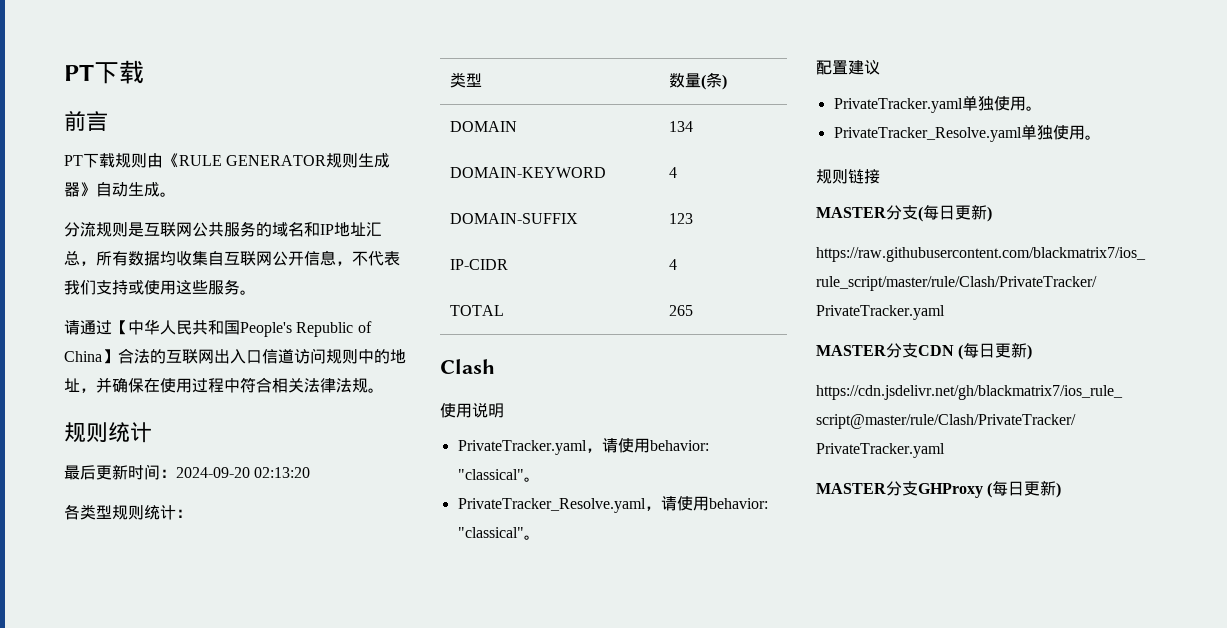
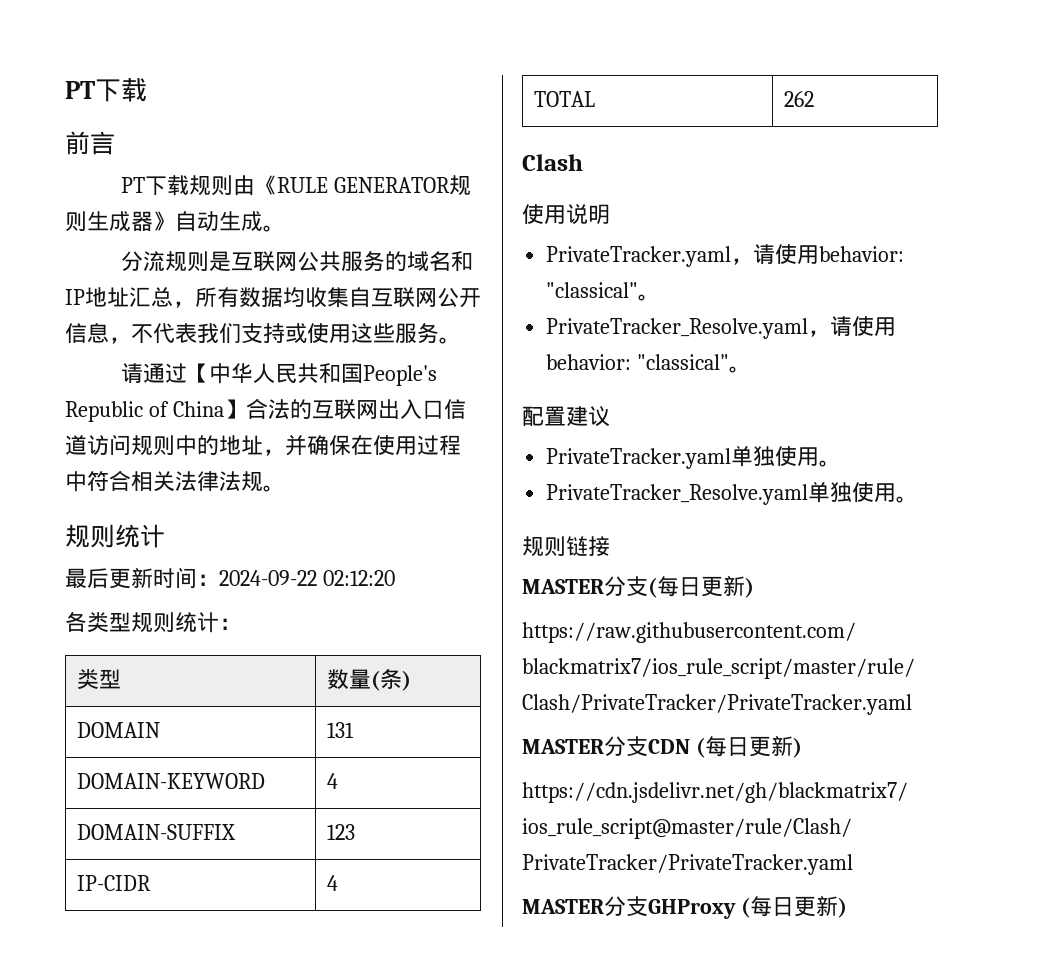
- 最后更新时间：2024-09-20 02:13:20
+ 最后更新时间：2024-09-22 02:12:20
- DOMAIN | 134
+ DOMAIN | 131
- TOTAL | 265
+ TOTAL | 262

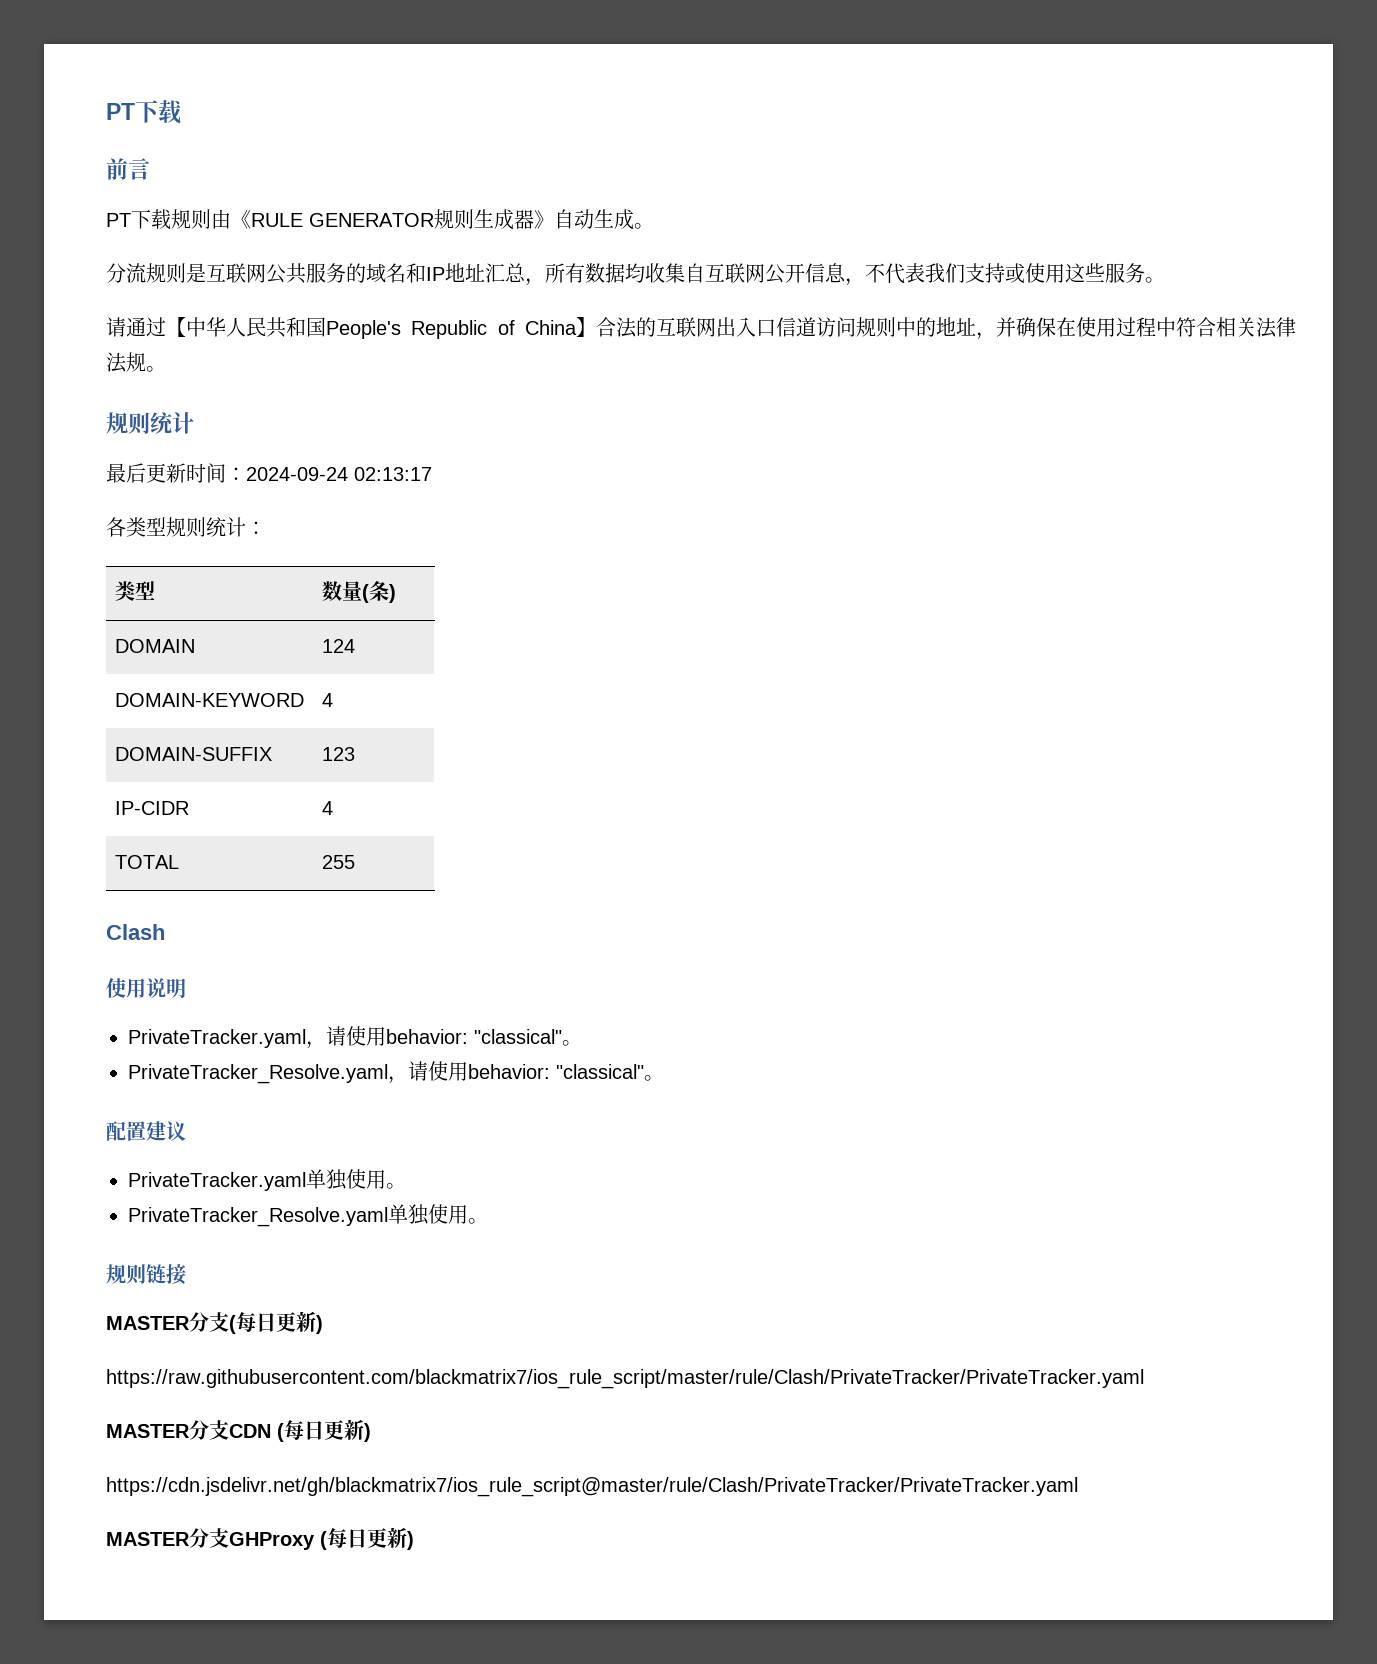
- 最后更新时间：2024-09-22 02:12:20
+ 最后更新时间：2024-09-24 02:13:17
- DOMAIN | 131
+ DOMAIN | 124
- TOTAL | 262
+ TOTAL | 255

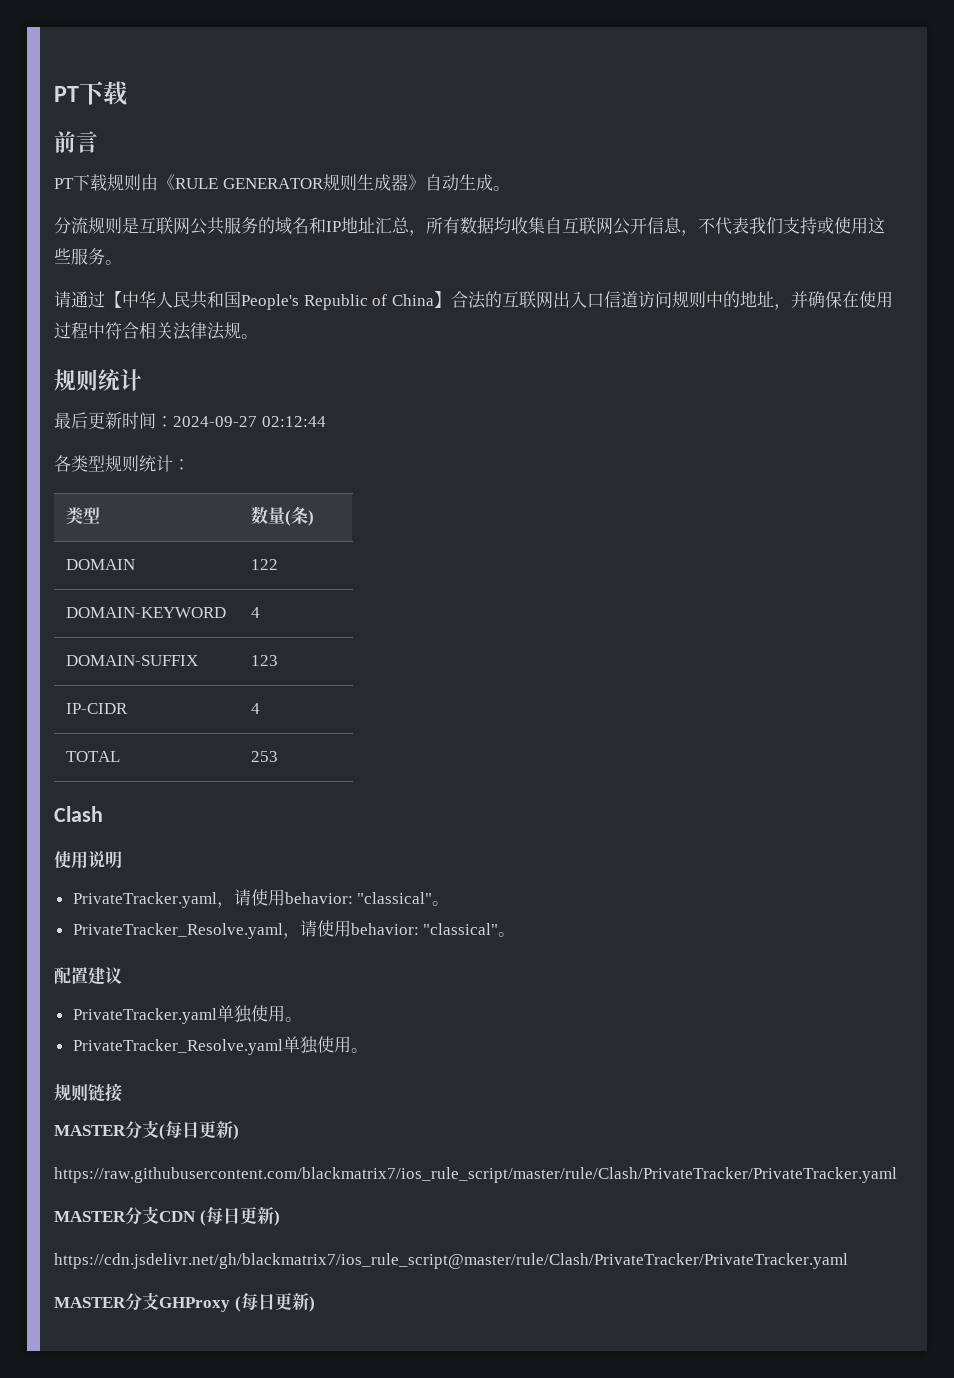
- 最后更新时间：2024-09-24 02:13:17
+ 最后更新时间：2024-09-27 02:12:44
- DOMAIN | 124
+ DOMAIN | 122
- TOTAL | 255
+ TOTAL | 253

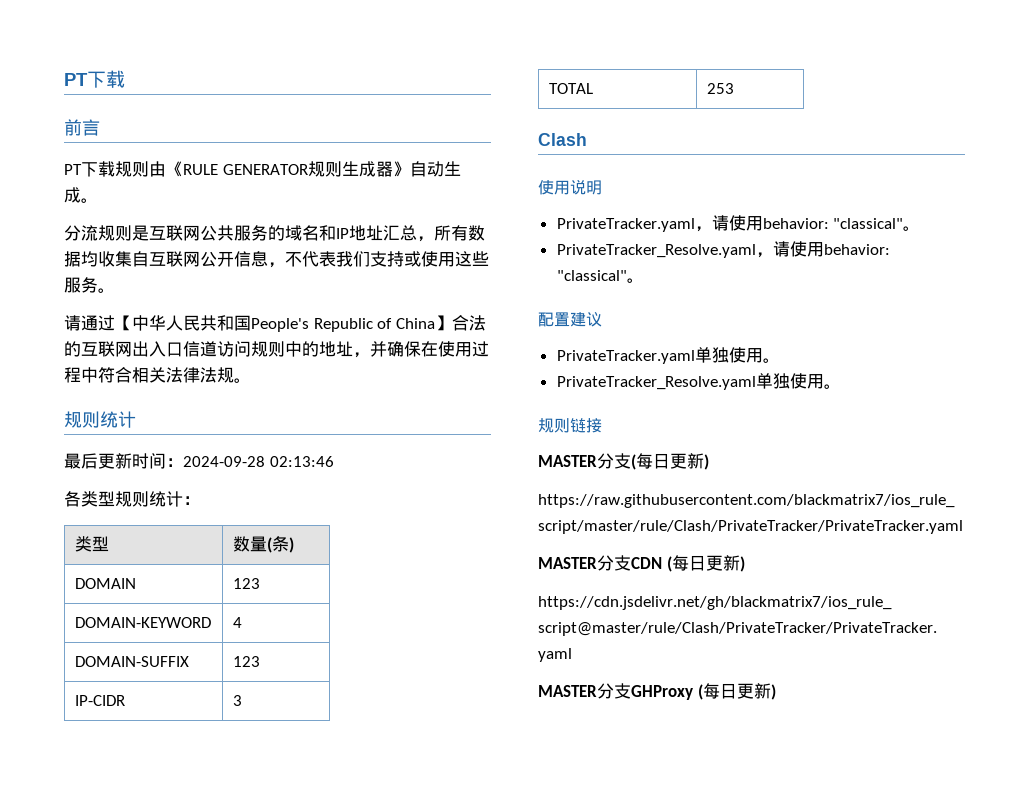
- 最后更新时间：2024-09-27 02:12:44
+ 最后更新时间：2024-09-28 02:13:46
- DOMAIN | 122
+ DOMAIN | 123
- IP-CIDR | 4
+ IP-CIDR | 3

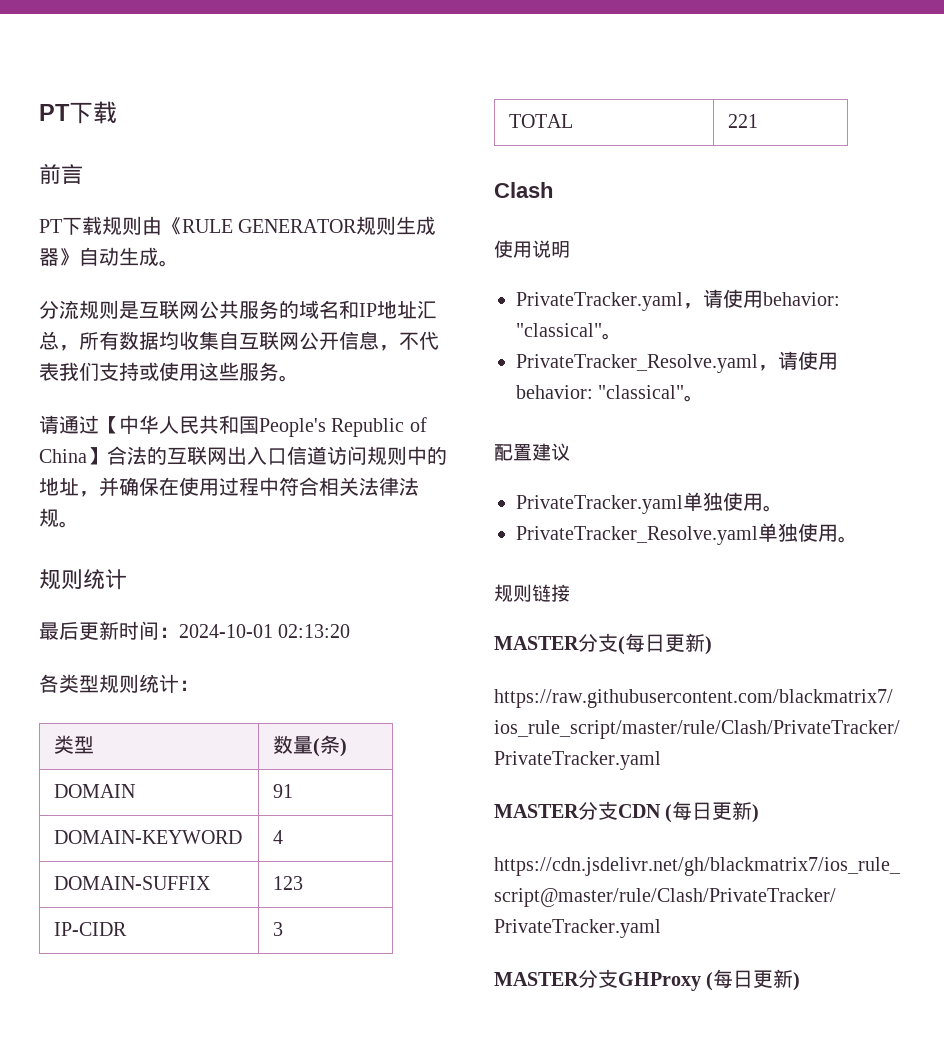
- 最后更新时间：2024-09-28 02:13:46
+ 最后更新时间：2024-10-01 02:13:20
- DOMAIN | 123
+ DOMAIN | 91
- TOTAL | 253
+ TOTAL | 221

